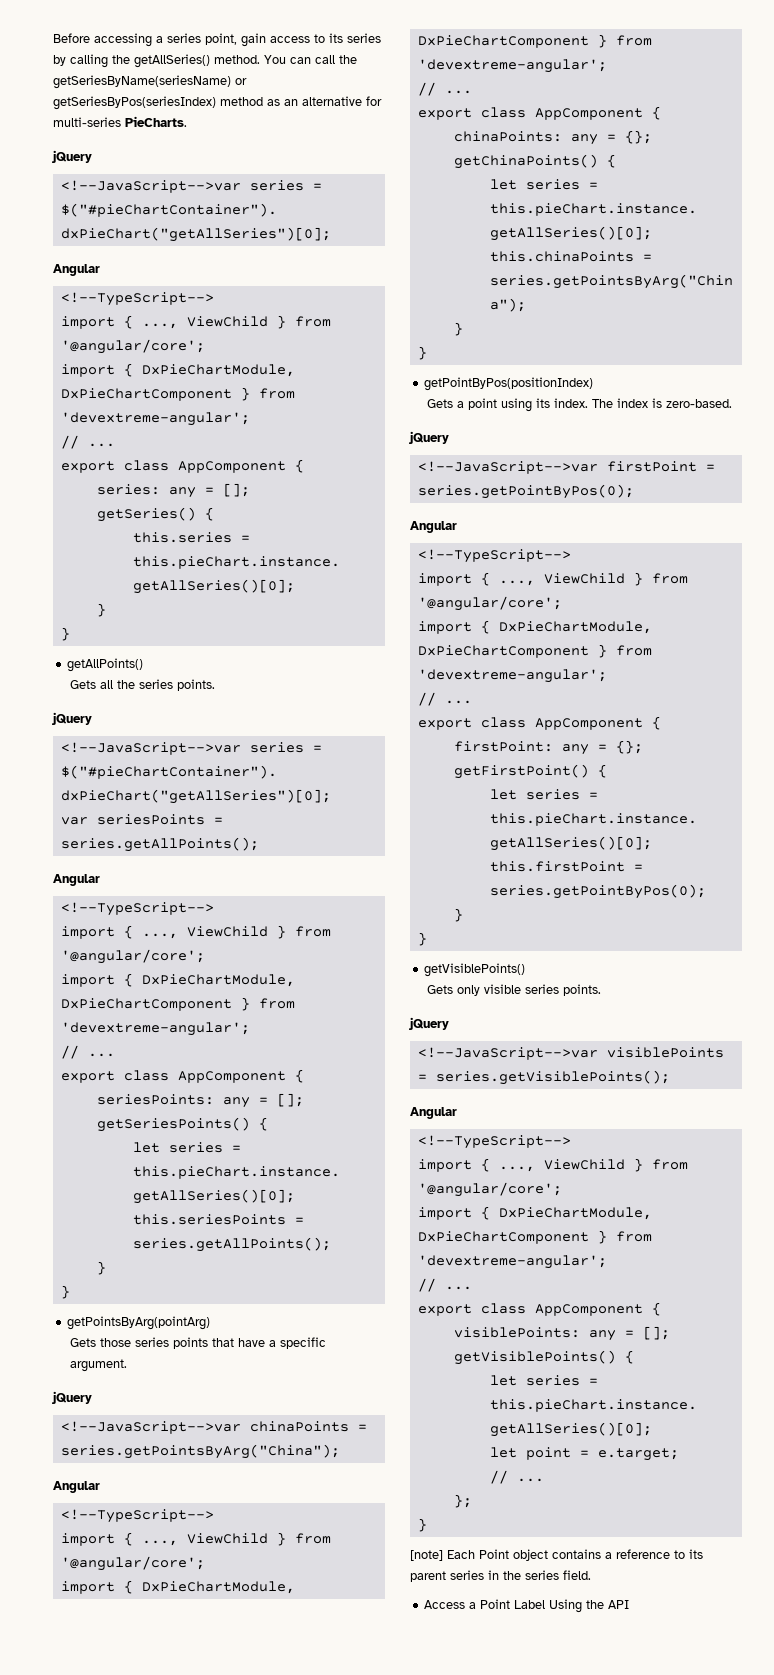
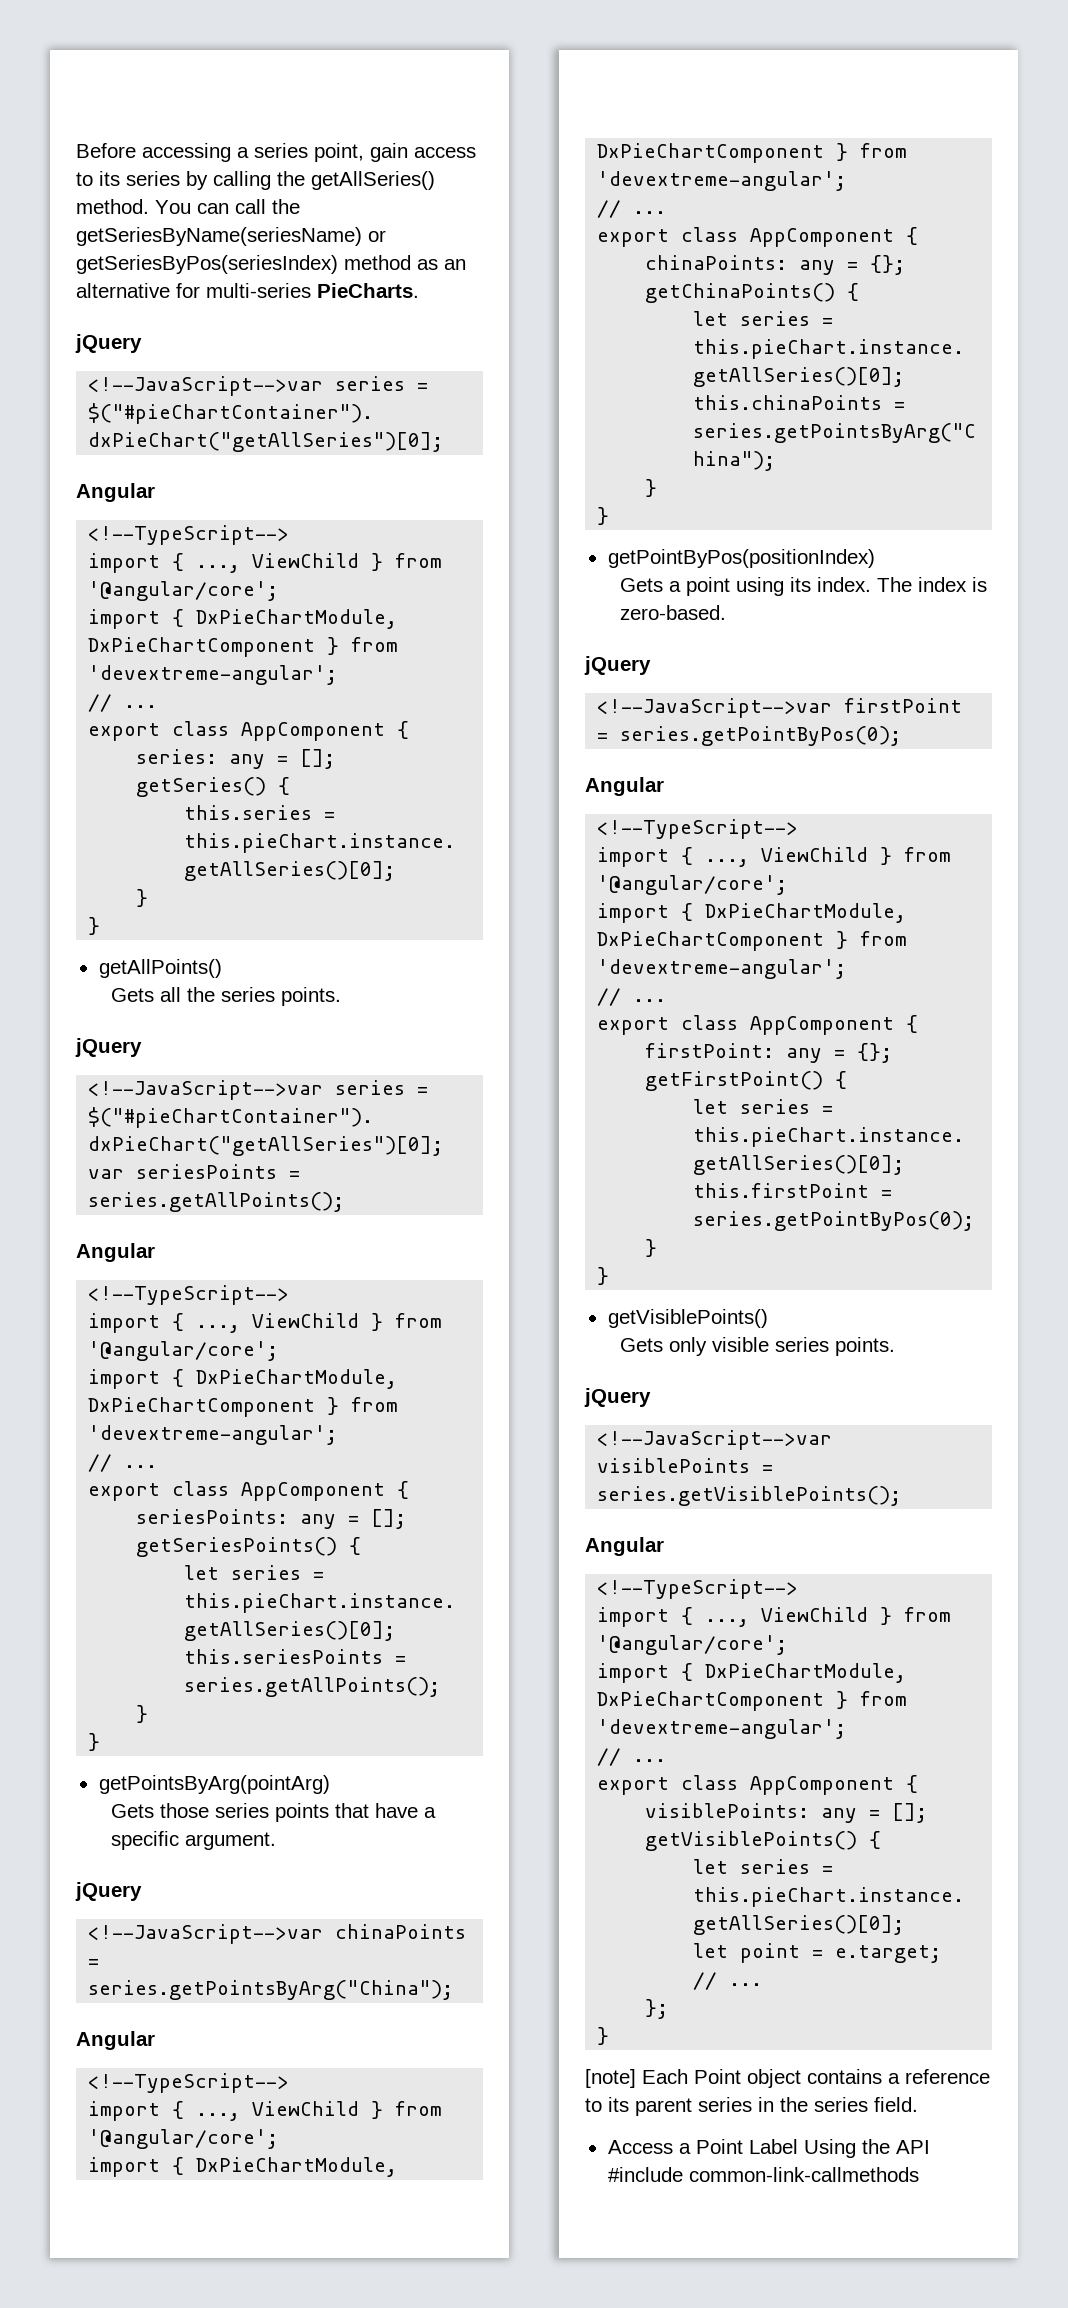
- Access a Point Label Using the API
+ Access a Point Label Using the API #include common-link-callmethods

